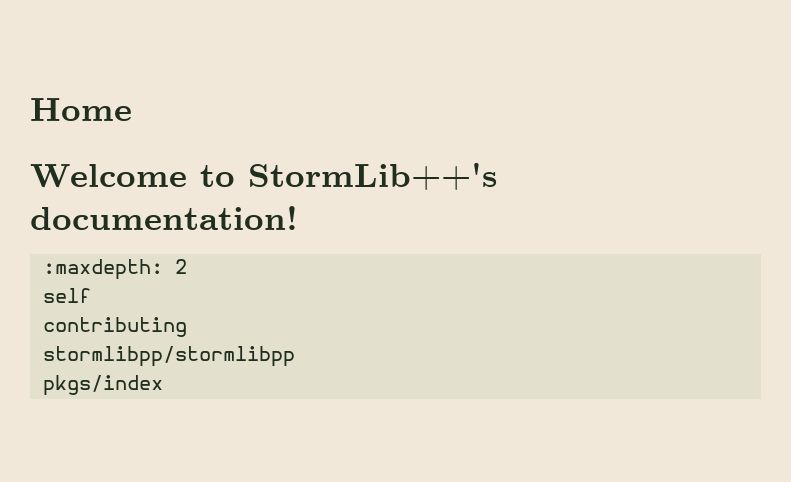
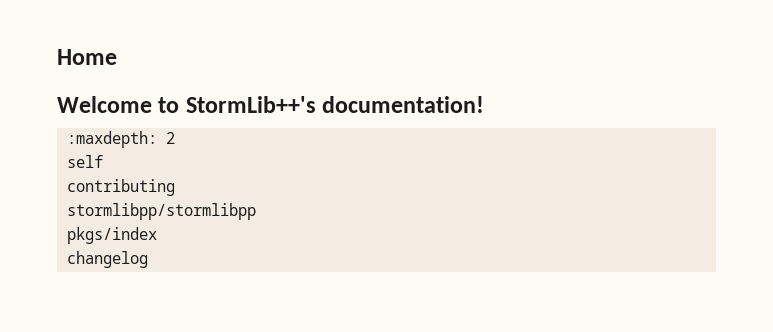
+ changelog

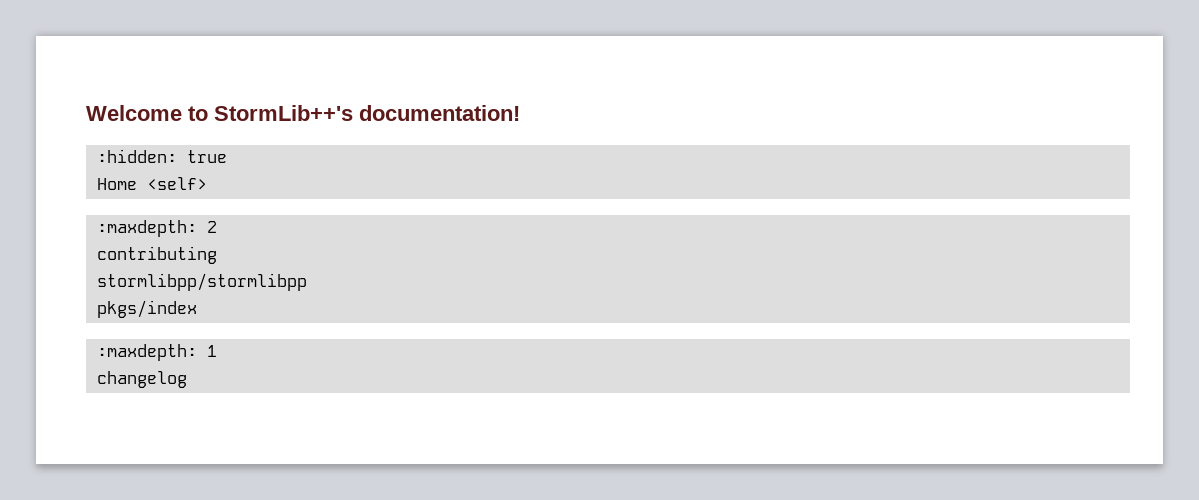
- Home
+ :hidden: true
+ Home <self>
- self
+ :maxdepth: 1

